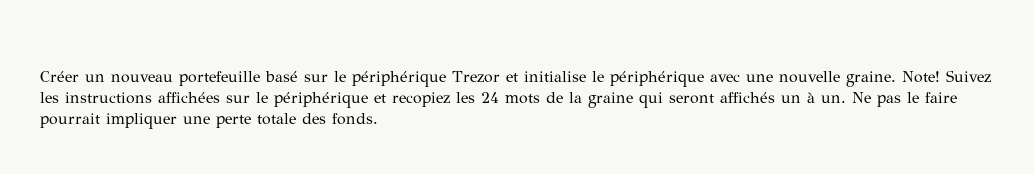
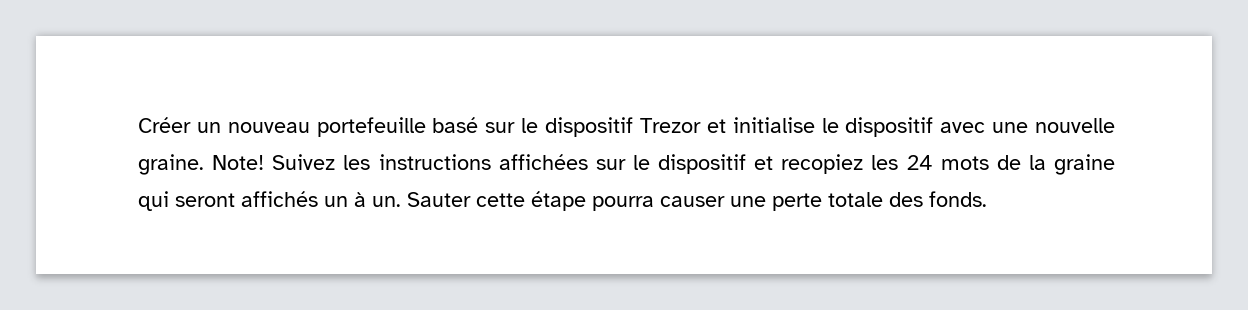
- Créer un nouveau portefeuille basé sur le périphérique Trezor et initialise le périphérique avec une nouvelle graine.
+ Créer un nouveau portefeuille basé sur le dispositif Trezor et initialise le dispositif avec une nouvelle graine.
- Suivez les instructions affichées sur le périphérique et recopiez les 24 mots de la graine qui seront affichés un à un.
+ Suivez les instructions affichées sur le dispositif et recopiez les 24 mots de la graine qui seront affichés un à un.
- Ne pas le faire pourrait impliquer une perte totale des fonds.
+ Sauter cette étape pourra causer une perte totale des fonds.

